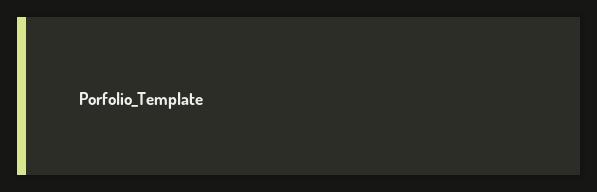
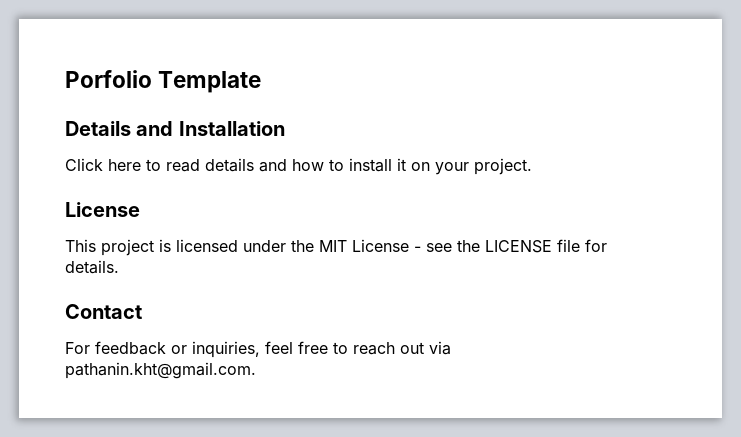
- Porfolio_Template
+ Porfolio Template
+ Details and Installation
+ Click here to read details and how to install it on your project.
+ License
+ This project is licensed under the MIT License - see the LICENSE file for details.
+ Contact
+ For feedback or inquiries, feel free to reach out via pathanin.kht@gmail.com.

